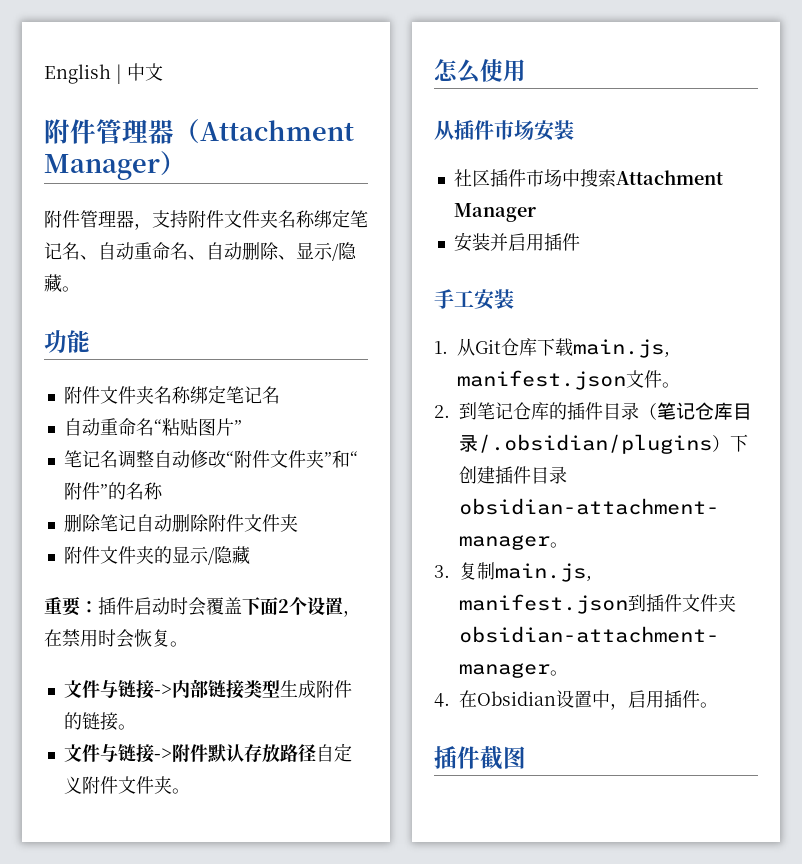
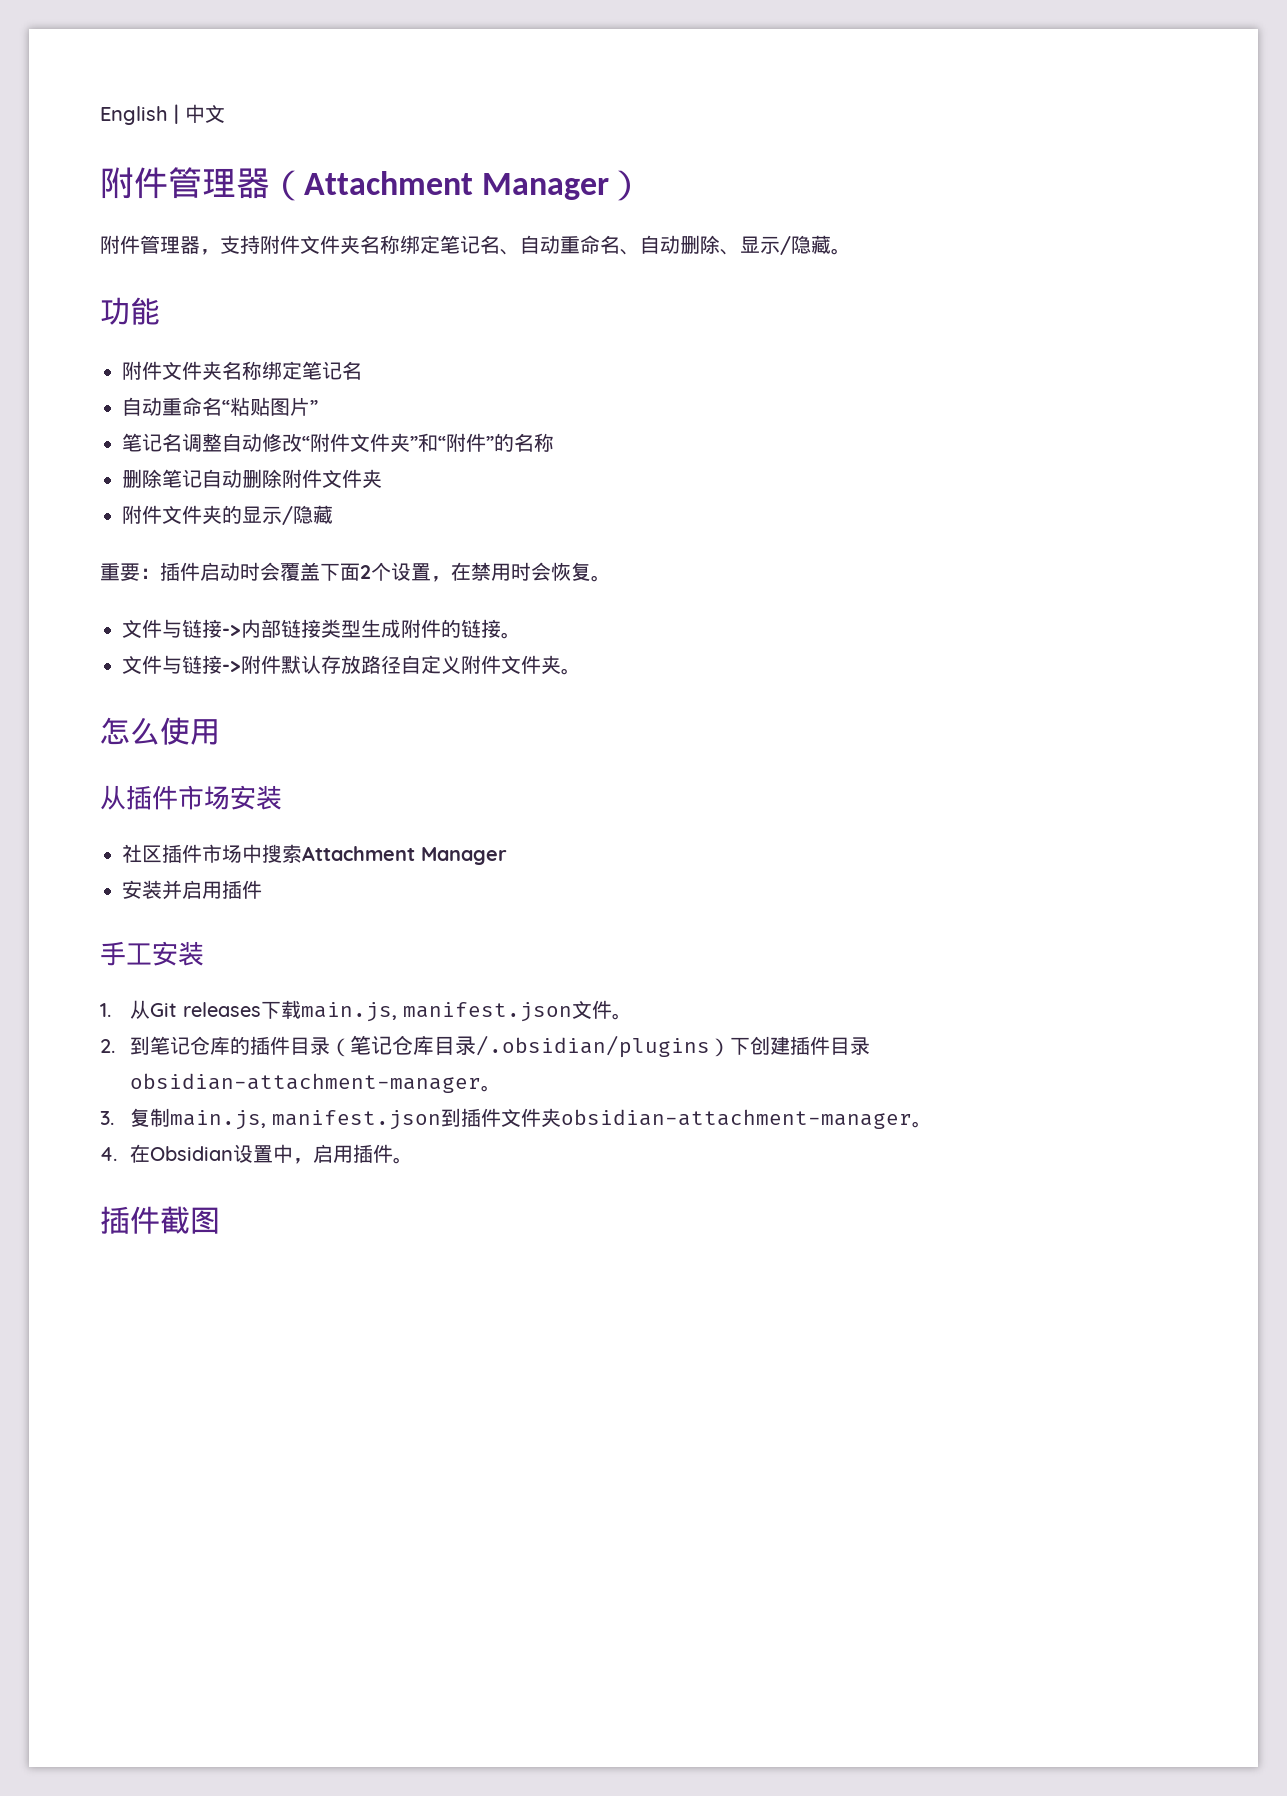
- 1.从Git仓库下载main.js, manifest.json文件。
+ 1.从Git releases下载main.js, manifest.json文件。

